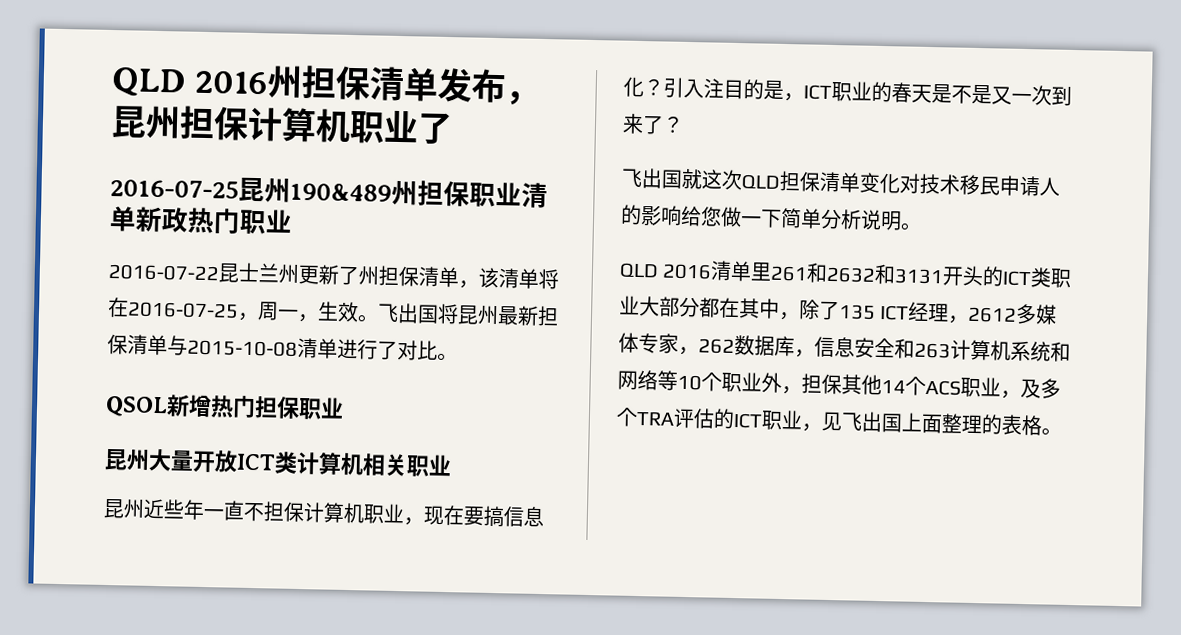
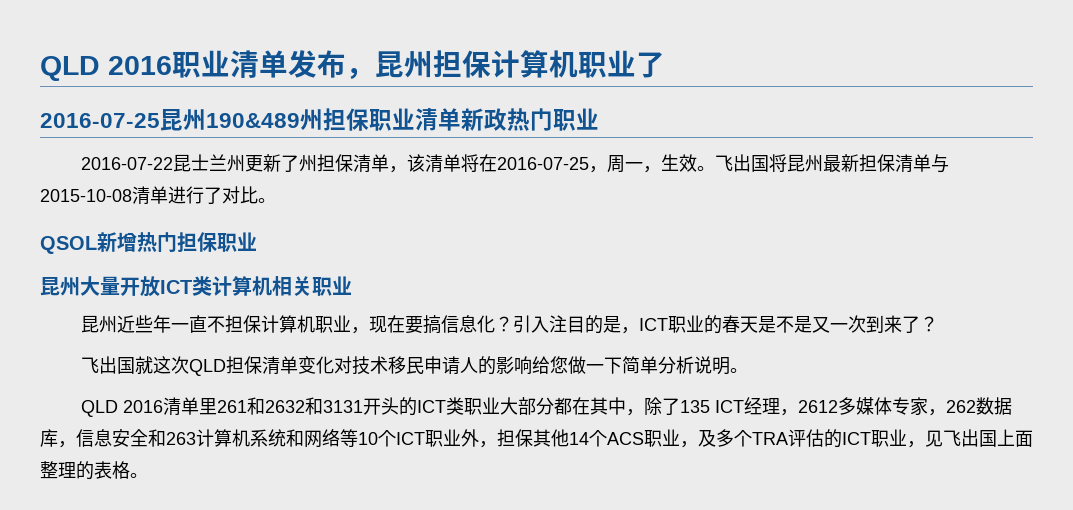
- QLD 2016州担保清单发布，昆州担保计算机职业了
+ QLD 2016职业清单发布，昆州担保计算机职业了
- QLD 2016清单里261和2632和3131开头的ICT类职业大部分都在其中，除了135 ICT经理，2612多媒体专家，262数据库，信息安全和263计算机系统和网络等10个职业外，担保其他14个ACS职业，及多个TRA评估的ICT职业，见飞出国上面整理的表格。
+ QLD 2016清单里261和2632和3131开头的ICT类职业大部分都在其中，除了135 ICT经理，2612多媒体专家，262数据库，信息安全和263计算机系统和网络等10个ICT职业外，担保其他14个ACS职业，及多个TRA评估的ICT职业，见飞出国上面整理的表格。

